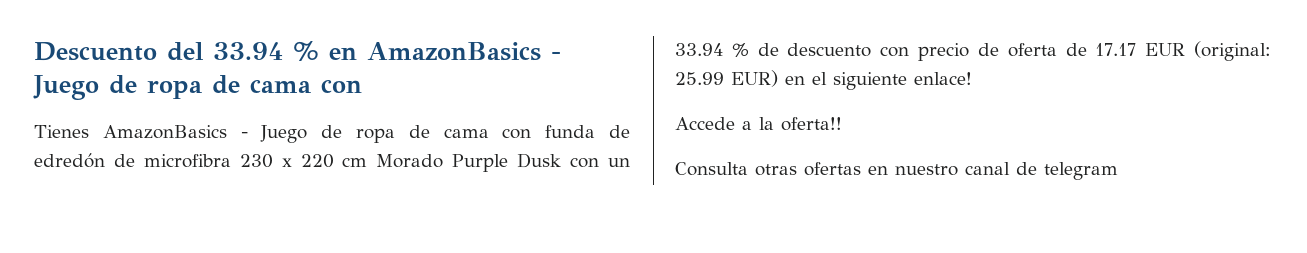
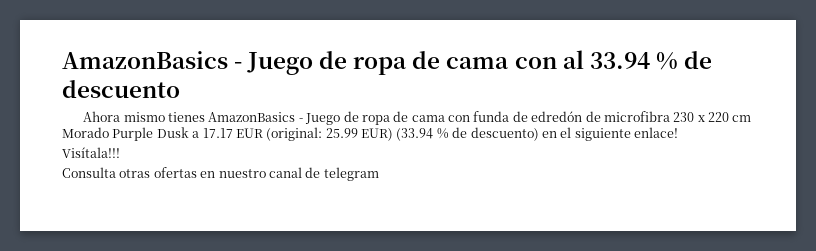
- Descuento del 33.94 % en AmazonBasics - Juego de ropa de cama con
- Tienes AmazonBasics - Juego de ropa de cama con funda de edredón de microfibra 230 x 220 cm Morado Purple Dusk con un 33.94 % de descuento con precio de oferta de 17.17 EUR (original: 25.99 EUR) en el siguiente enlace!
+ AmazonBasics - Juego de ropa de cama con al 33.94 % de descuento
+ Ahora mismo tienes AmazonBasics - Juego de ropa de cama con funda de edredón de microfibra 230 x 220 cm Morado Purple Dusk a 17.17 EUR (original: 25.99 EUR) (33.94 % de descuento) en el siguiente enlace!
- Accede a la oferta!!
+ Visítala!!!

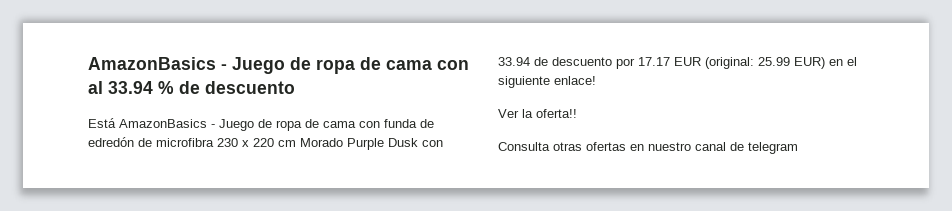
- Ahora mismo tienes AmazonBasics - Juego de ropa de cama con funda de edredón de microfibra 230 x 220 cm Morado Purple Dusk a 17.17 EUR (original: 25.99 EUR) (33.94 % de descuento) en el siguiente enlace!
+ Está AmazonBasics - Juego de ropa de cama con funda de edredón de microfibra 230 x 220 cm Morado Purple Dusk con 33.94 de descuento por 17.17 EUR (original: 25.99 EUR) en el siguiente enlace!
- Visítala!!!
+ Ver la oferta!!

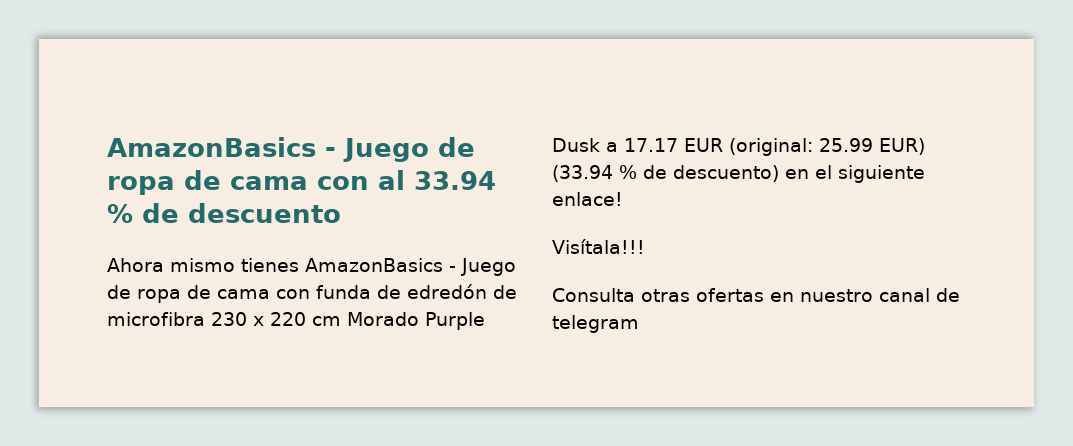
- Está AmazonBasics - Juego de ropa de cama con funda de edredón de microfibra 230 x 220 cm Morado Purple Dusk con 33.94 de descuento por 17.17 EUR (original: 25.99 EUR) en el siguiente enlace!
+ Ahora mismo tienes AmazonBasics - Juego de ropa de cama con funda de edredón de microfibra 230 x 220 cm Morado Purple Dusk a 17.17 EUR (original: 25.99 EUR) (33.94 % de descuento) en el siguiente enlace!
- Ver la oferta!!
+ Visítala!!!

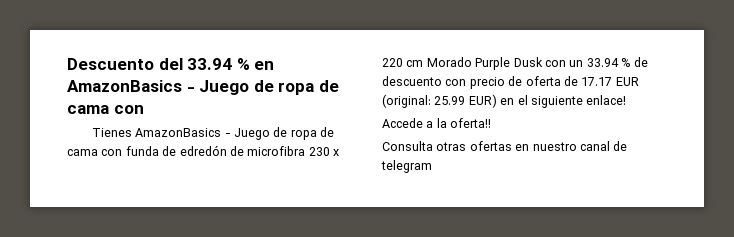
- AmazonBasics - Juego de ropa de cama con al 33.94 % de descuento
- Ahora mismo tienes AmazonBasics - Juego de ropa de cama con funda de edredón de microfibra 230 x 220 cm Morado Purple Dusk a 17.17 EUR (original: 25.99 EUR) (33.94 % de descuento) en el siguiente enlace!
+ Descuento del 33.94 % en AmazonBasics - Juego de ropa de cama con
+ Tienes AmazonBasics - Juego de ropa de cama con funda de edredón de microfibra 230 x 220 cm Morado Purple Dusk con un 33.94 % de descuento con precio de oferta de 17.17 EUR (original: 25.99 EUR) en el siguiente enlace!
- Visítala!!!
+ Accede a la oferta!!

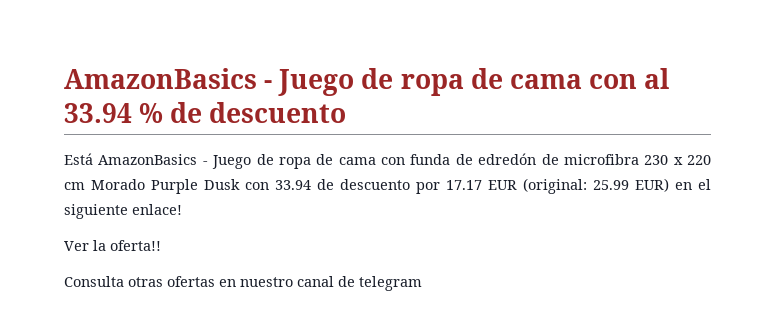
- Descuento del 33.94 % en AmazonBasics - Juego de ropa de cama con
- Tienes AmazonBasics - Juego de ropa de cama con funda de edredón de microfibra 230 x 220 cm Morado Purple Dusk con un 33.94 % de descuento con precio de oferta de 17.17 EUR (original: 25.99 EUR) en el siguiente enlace!
+ AmazonBasics - Juego de ropa de cama con al 33.94 % de descuento
+ Está AmazonBasics - Juego de ropa de cama con funda de edredón de microfibra 230 x 220 cm Morado Purple Dusk con 33.94 de descuento por 17.17 EUR (original: 25.99 EUR) en el siguiente enlace!
- Accede a la oferta!!
+ Ver la oferta!!

